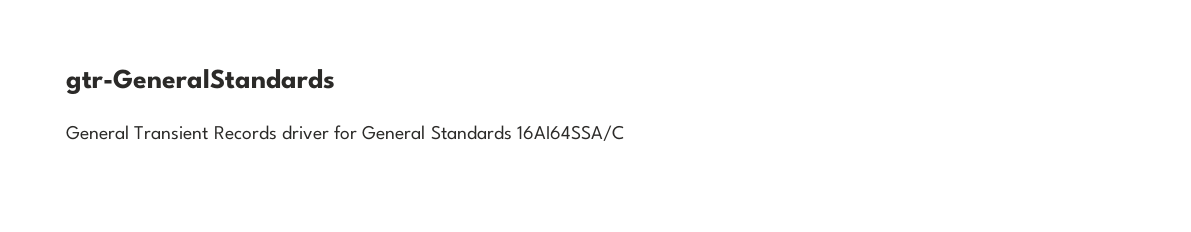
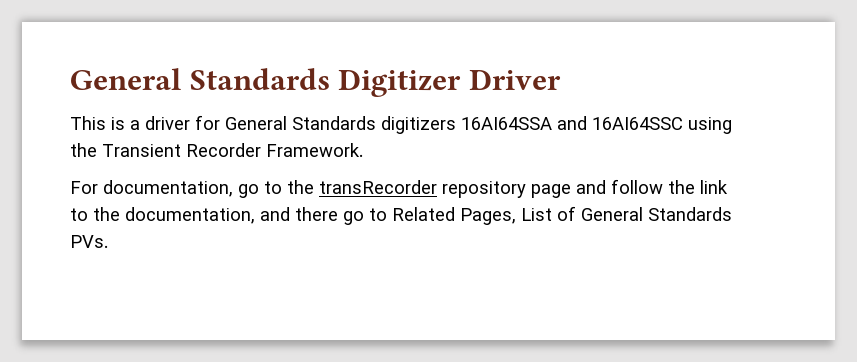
- gtr-GeneralStandards
- General Transient Records driver for General Standards 16AI64SSA/C
+ General Standards Digitizer Driver
+ This is a driver for General Standards digitizers 16AI64SSA and 16AI64SSC using the Transient Recorder Framework.
+ For documentation, go to the transRecorder repository page and follow the link to the documentation, and there go to Related Pages, List of General Standards PVs.

